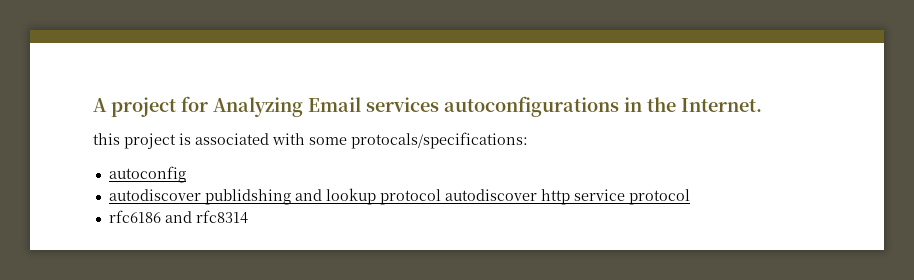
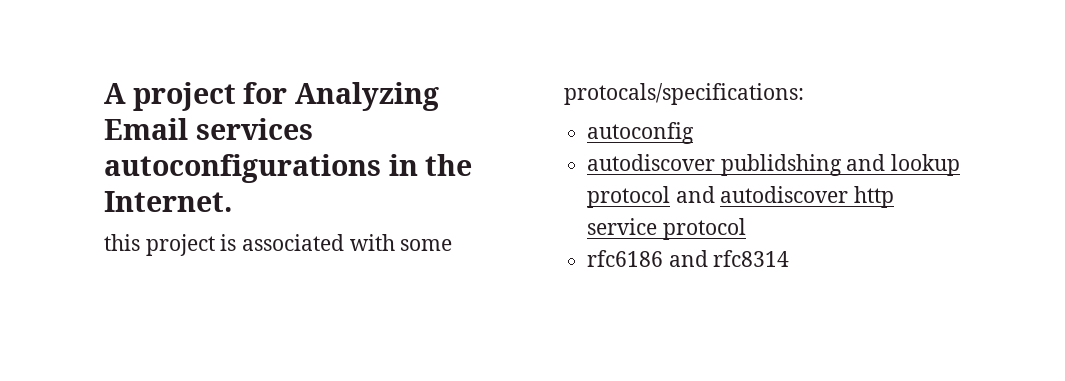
- autodiscover publidshing and lookup protocol autodiscover http service protocol
+ autodiscover publidshing and lookup protocol and autodiscover http service protocol

